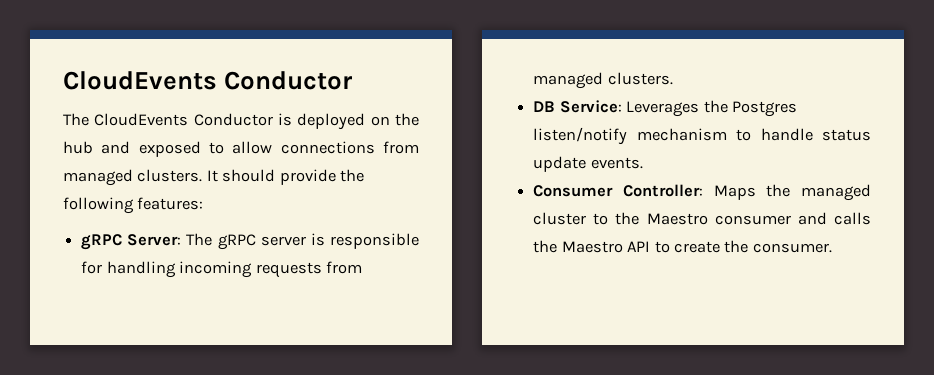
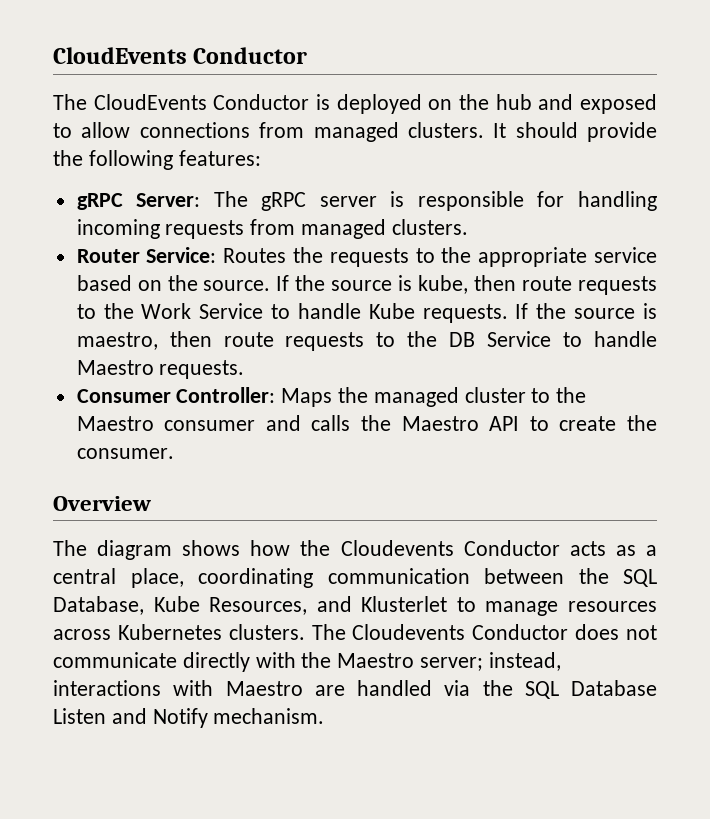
- DB Service: Leverages the Postgres listen/notify mechanism to handle status update events.
+ Router Service: Routes the requests to the appropriate service based on the source. If the source is kube, then route requests to the Work Service to handle Kube requests. If the source is maestro, then route requests to the DB Service to handle Maestro requests.
+ Overview
+ The diagram shows how the Cloudevents Conductor acts as a central place, coordinating communication between the SQL Database, Kube Resources, and Klusterlet to manage resources across Kubernetes clusters. The Cloudevents Conductor does not communicate directly with the Maestro server; instead, interactions with Maestro are handled via the SQL Database Listen and Notify mechanism.

